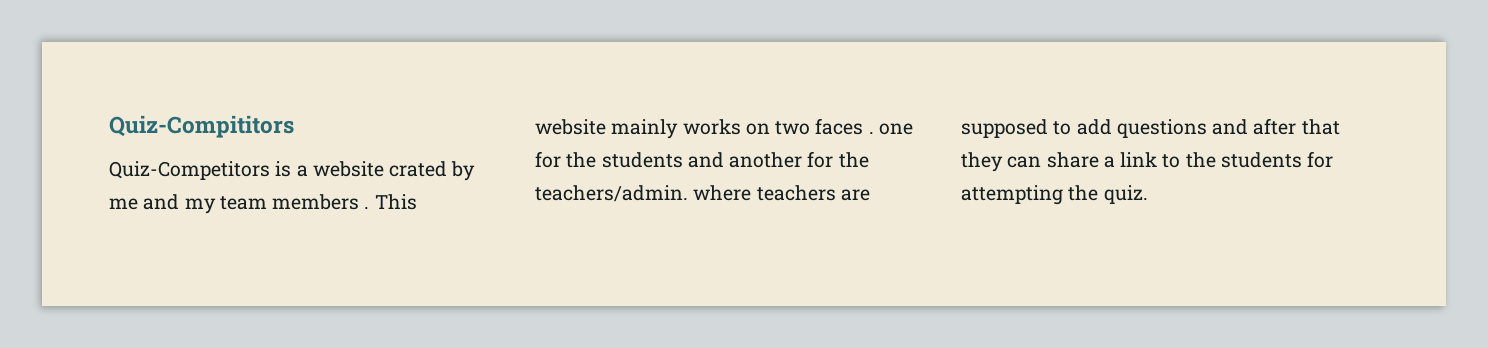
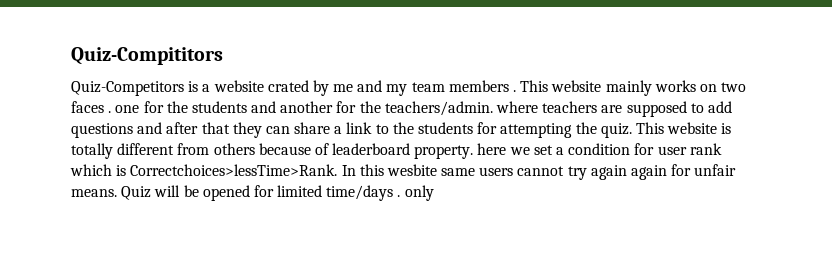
+ This website is totally different from others because of leaderboard property. here we set a condition for user rank which is Correctchoices>lessTime>Rank. In this wesbite same users cannot try again again for unfair means. Quiz will be opened for limited time/days . only

